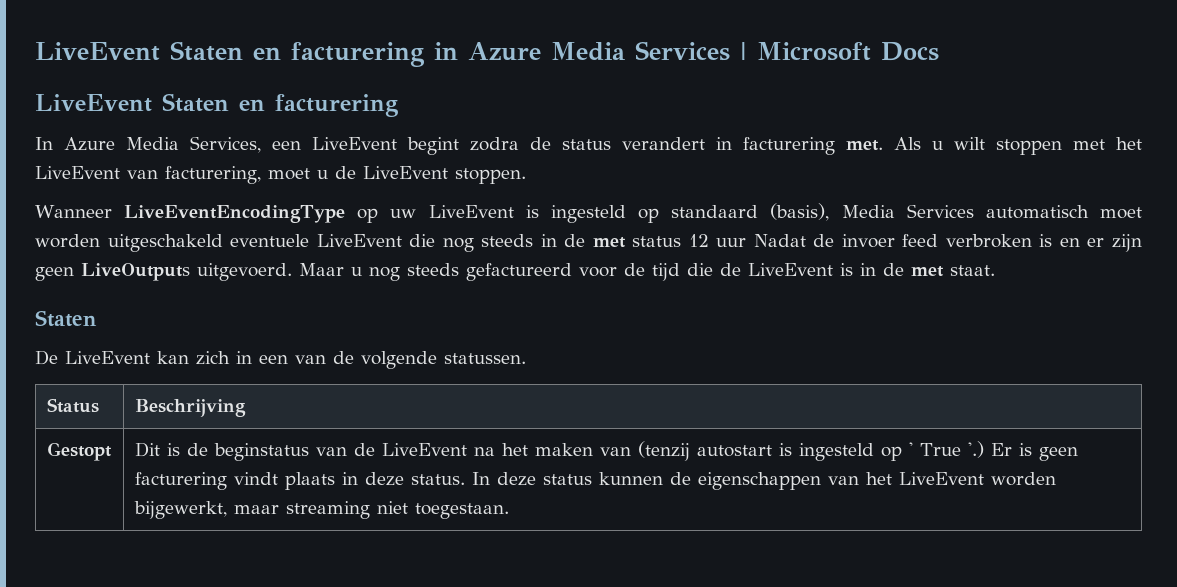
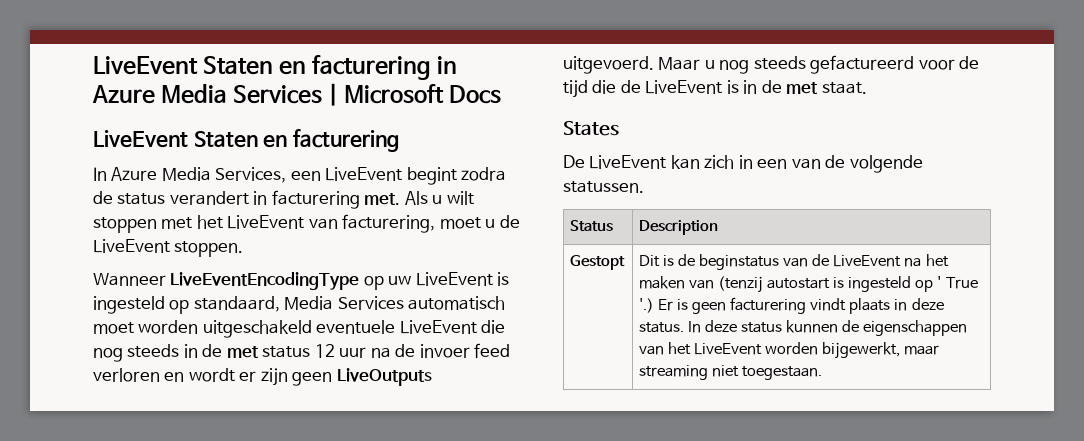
- Wanneer LiveEventEncodingType op uw LiveEvent is ingesteld op standaard (basis), Media Services automatisch moet worden uitgeschakeld eventuele LiveEvent die nog steeds in de met status 12 uur Nadat de invoer feed verbroken is en er zijn geen LiveOutputs uitgevoerd.
+ Wanneer LiveEventEncodingType op uw LiveEvent is ingesteld op standaard, Media Services automatisch moet worden uitgeschakeld eventuele LiveEvent die nog steeds in de met status 12 uur na de invoer feed verloren en wordt er zijn geen LiveOutputs uitgevoerd.
  Maar u nog steeds gefactureerd voor de tijd die de LiveEvent is in de met staat.
- Staten
+ States
- Status | Beschrijving
+ Status | Description

